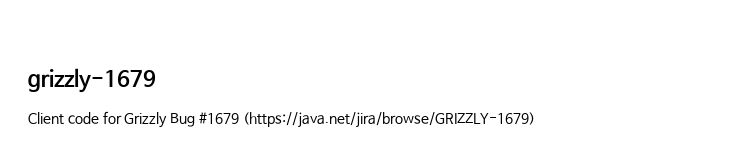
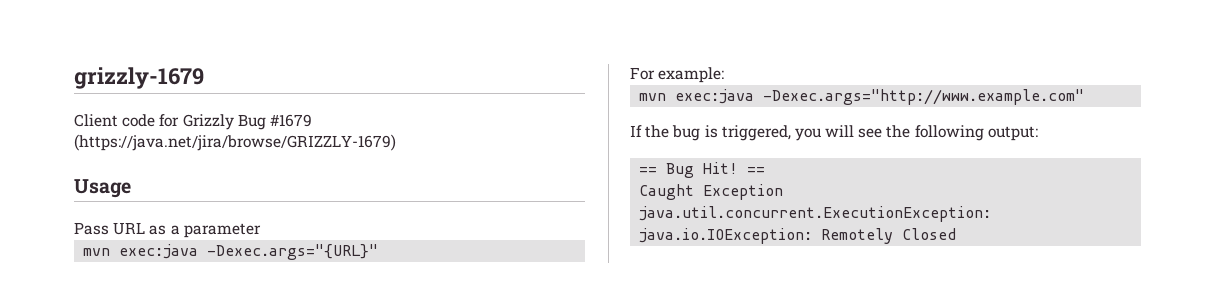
+ Usage
+ Pass URL as a parameter
+ mvn exec:java -Dexec.args="{URL}"
+ For example:
+ mvn exec:java -Dexec.args="http://www.example.com"
+ If the bug is triggered, you will see the following output:
+ == Bug Hit! ==
+ Caught Exception java.util.concurrent.ExecutionException: java.io.IOException: Remotely Closed

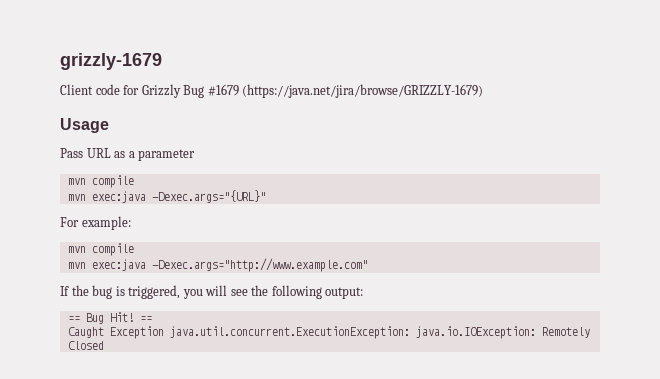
  Pass URL as a parameter
+ mvn compile
  For example:
+ mvn compile

